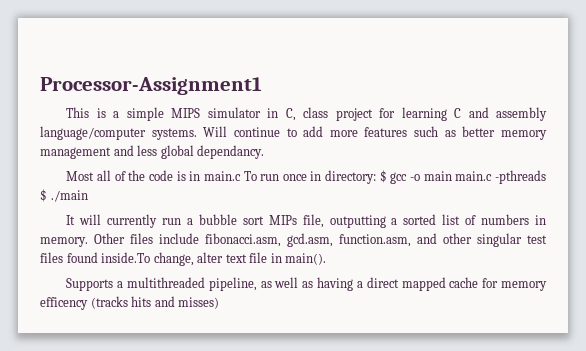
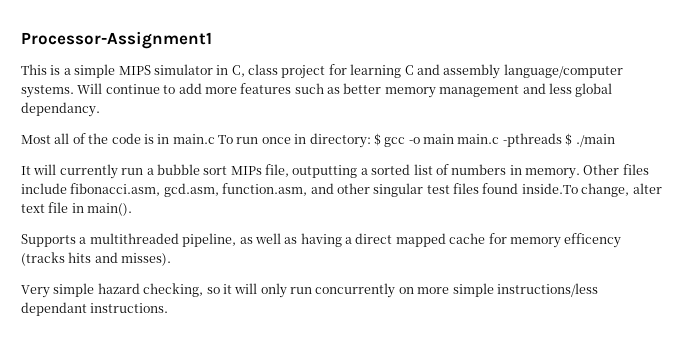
- Supports a multithreaded pipeline, as well as having a direct mapped cache for memory efficency (tracks hits and misses)
+ Supports a multithreaded pipeline, as well as having a direct mapped cache for memory efficency (tracks hits and misses).
+ Very simple hazard checking, so it will only run concurrently on more simple instructions/less dependant instructions.

